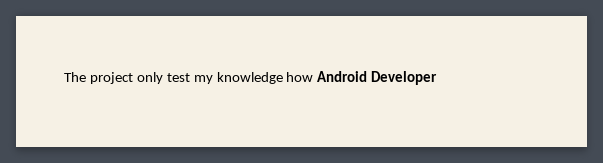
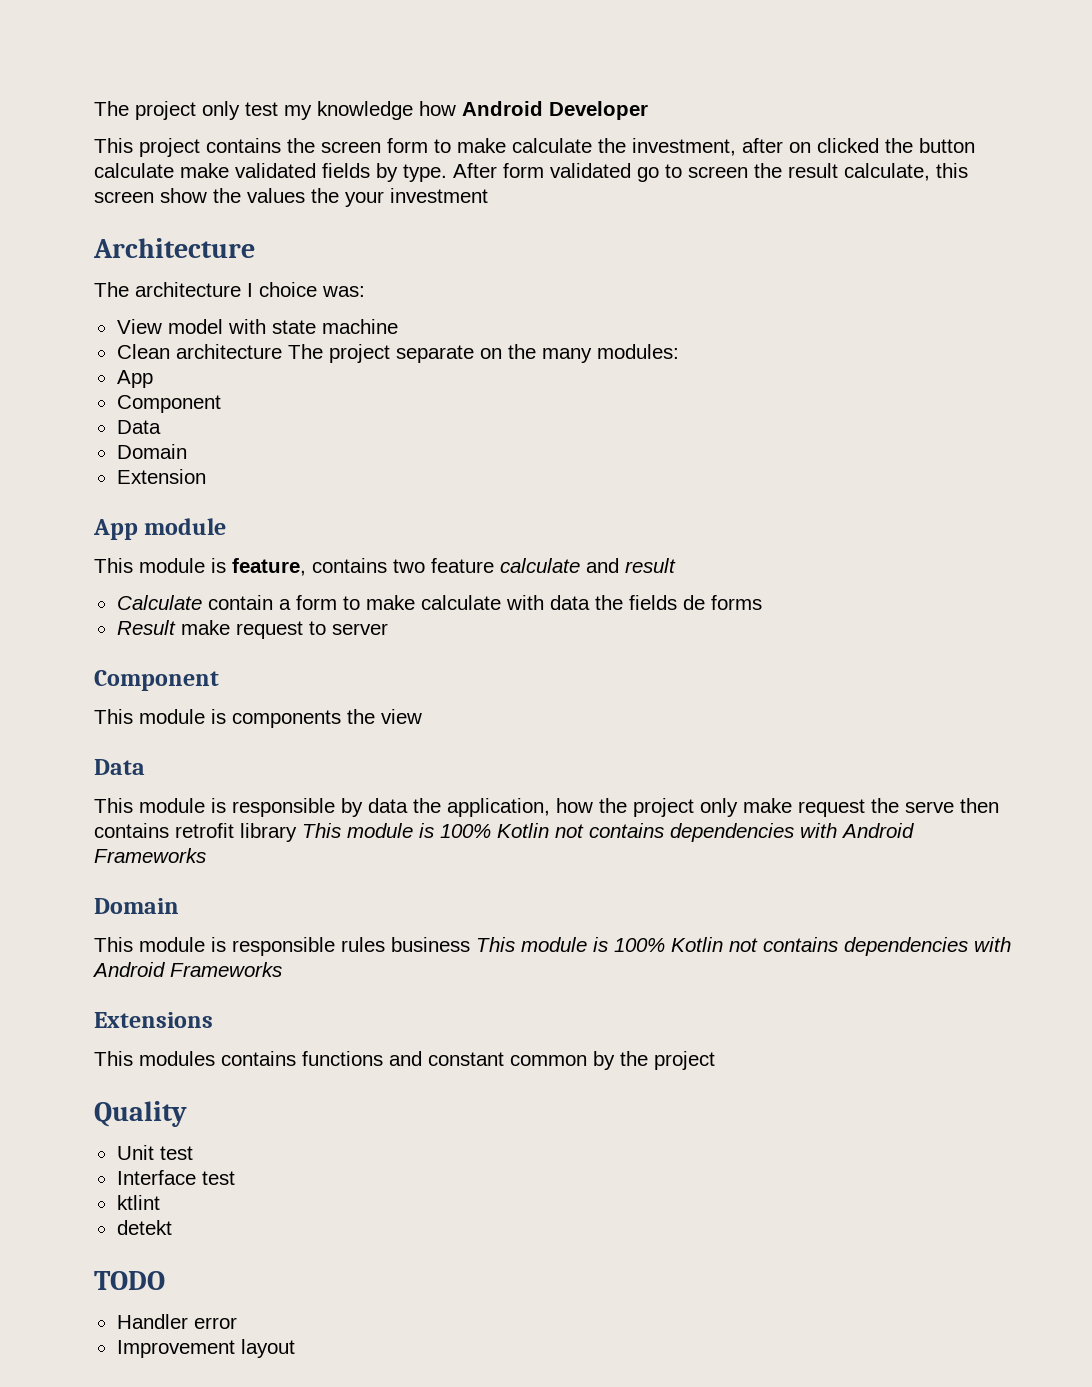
+ This project contains the screen form to make calculate the investment, after on clicked the button calculate make validated fields by type. After form validated go to screen the result calculate, this screen show the values the your investment
+ Architecture
+ The architecture I choice was:
+ View model with state machine
+ Clean architecture The project separate on the many modules:
+ App
+ Component
+ Data
+ Domain
+ Extension
+ App module
+ This module is feature, contains two feature calculate and result
+ Calculate contain a form to make calculate with data the fields de forms
+ Result make request to server
+ Component
+ This module is components the view
+ Data
+ This module is responsible by data the application, how the project only make request the serve then contains retrofit library This module is 100% Kotlin not contains dependencies with Android Frameworks
+ Domain
+ This module is responsible rules business This module is 100% Kotlin not contains dependencies with Android Frameworks
+ Extensions
+ This modules contains functions and constant common by the project
+ Quality
+ Unit test
+ Interface test
+ ktlint
+ detekt
+ TODO
+ Handler error
+ Improvement layout

